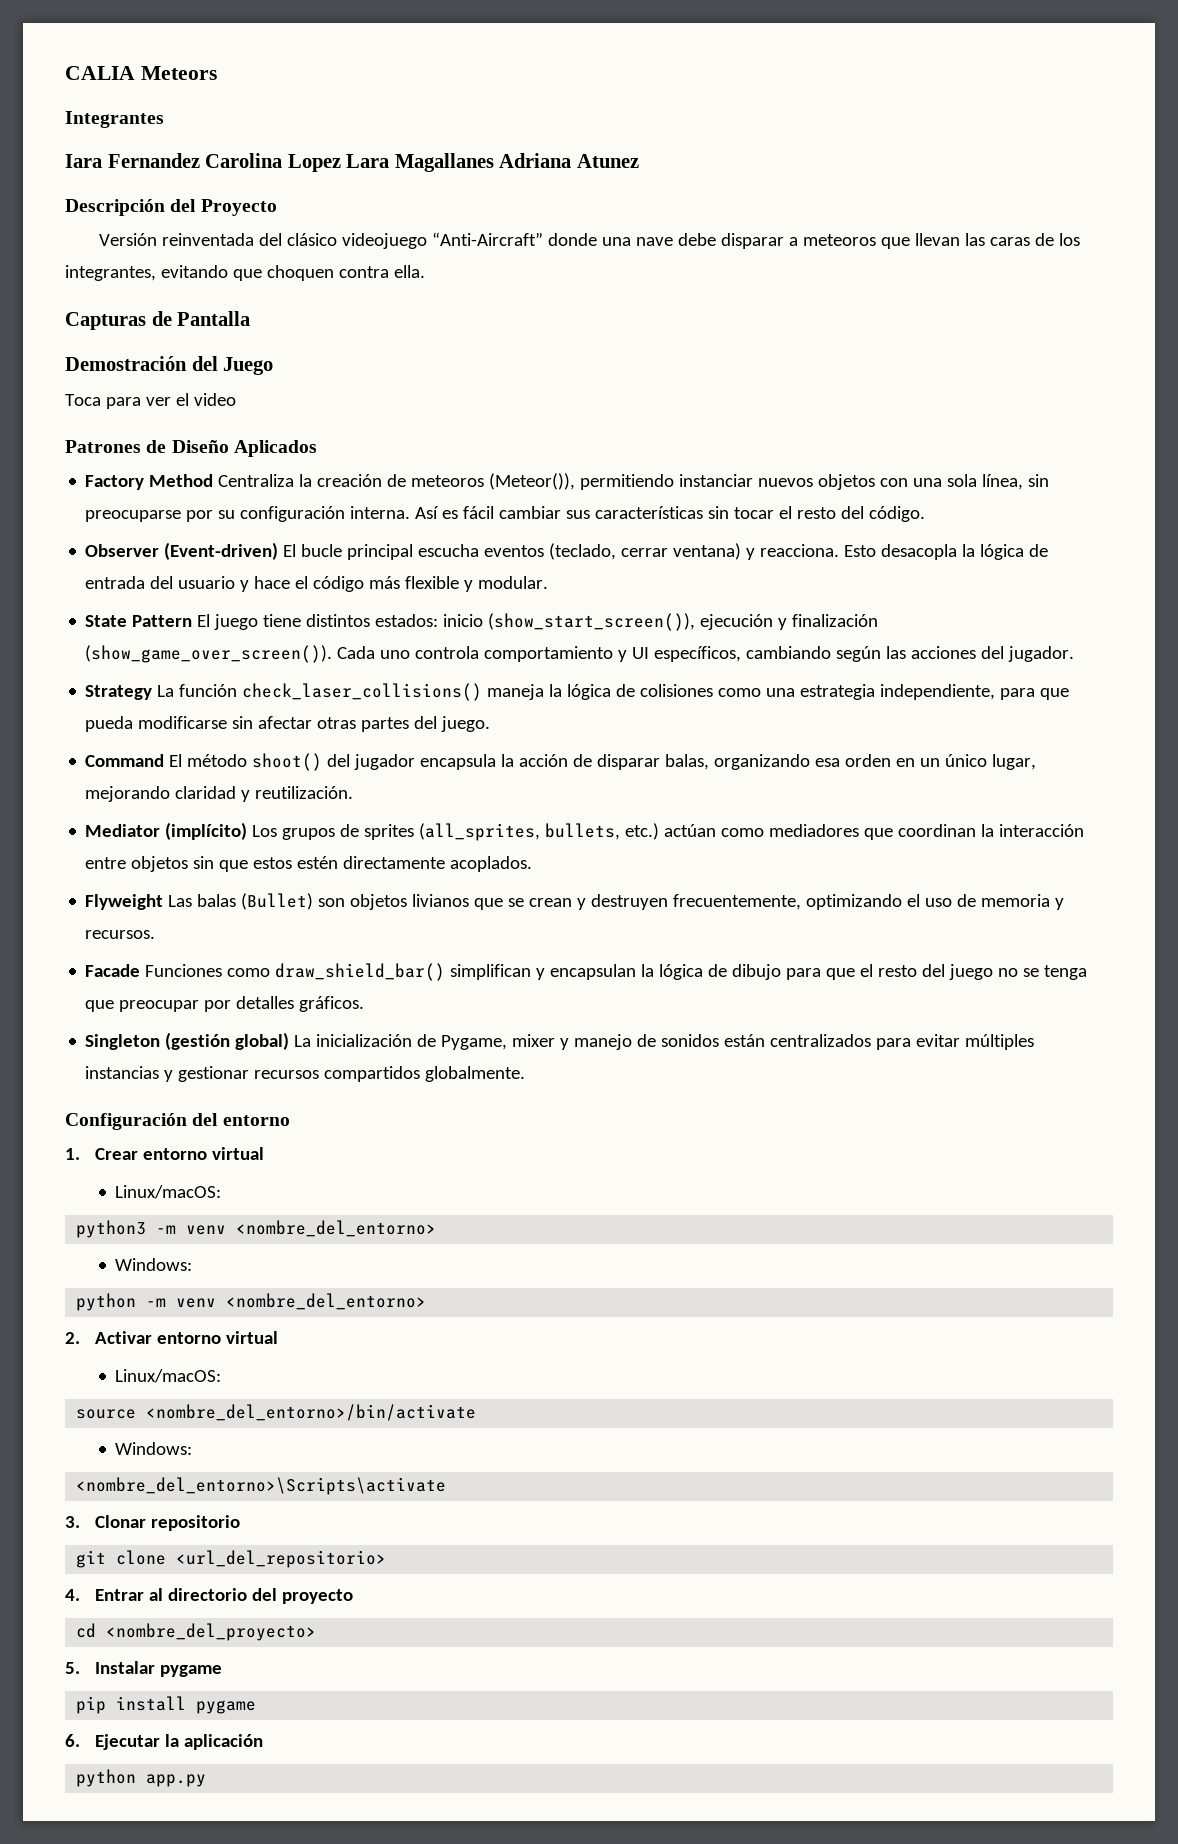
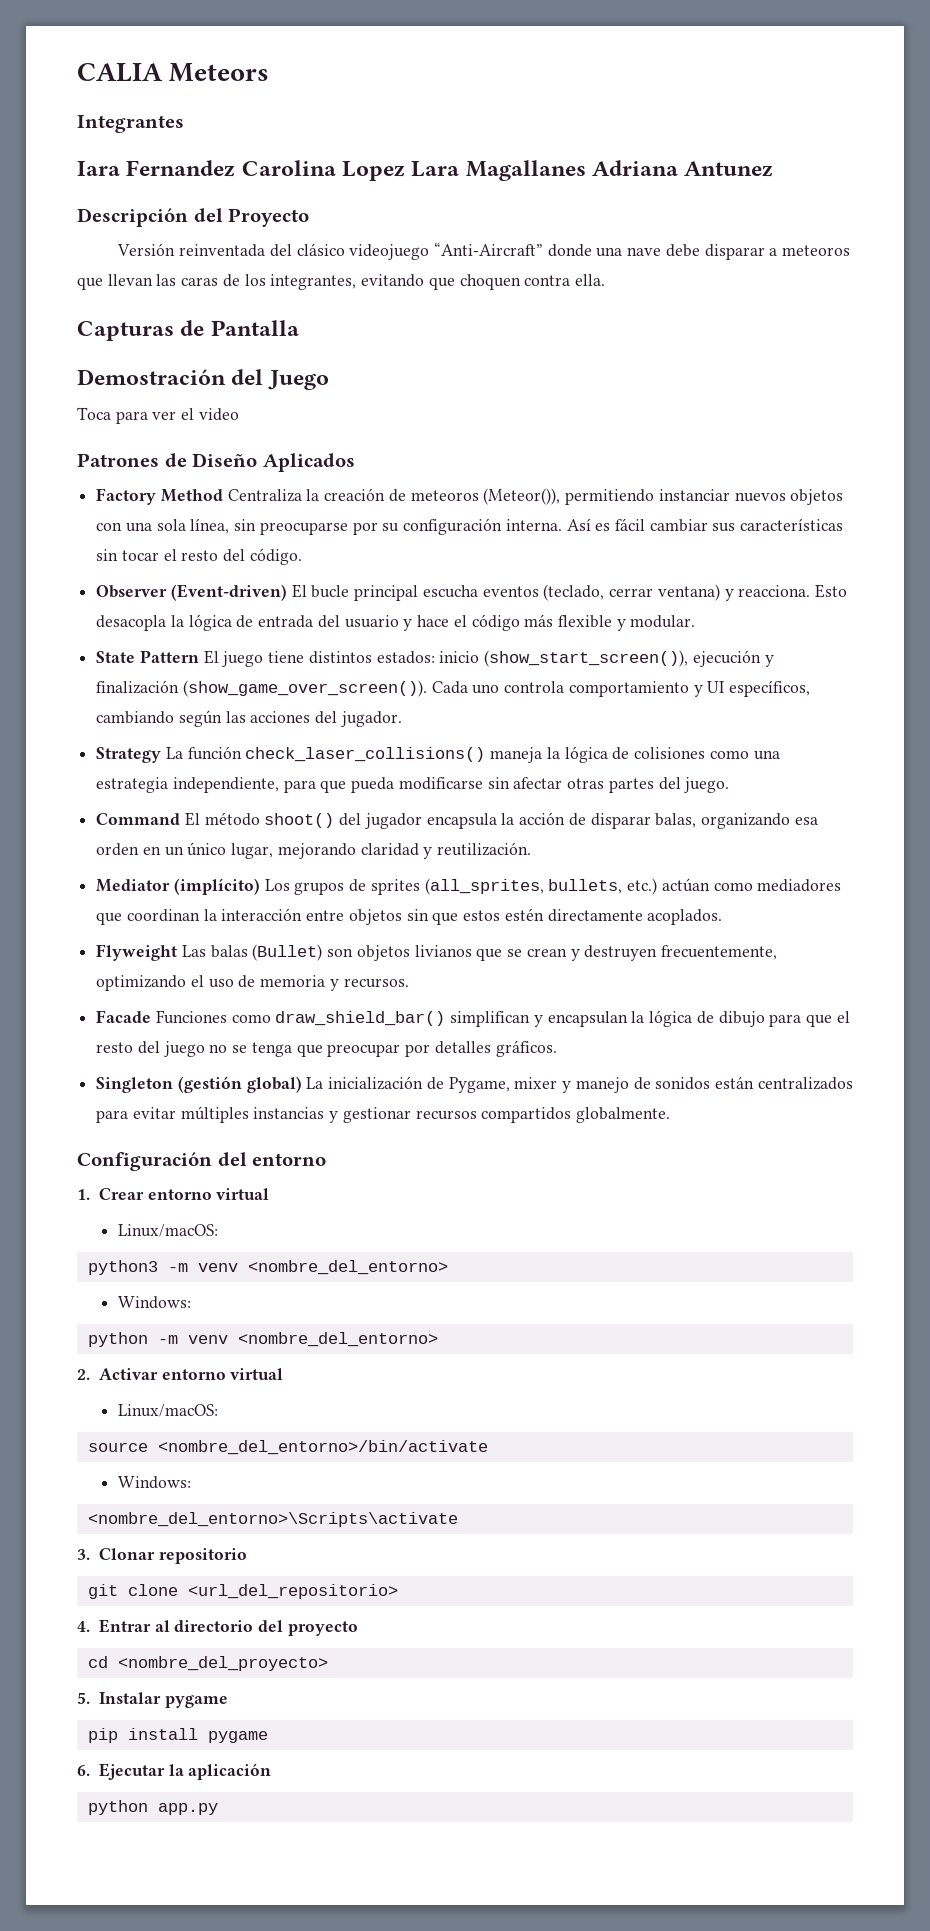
- Iara Fernandez Carolina Lopez Lara Magallanes Adriana Atunez
+ Iara Fernandez Carolina Lopez Lara Magallanes Adriana Antunez

